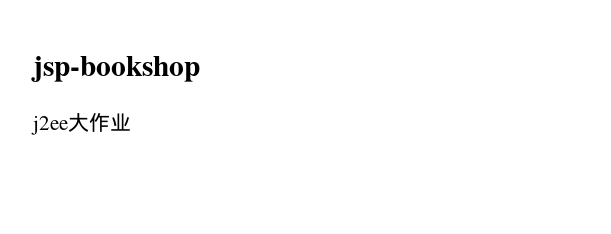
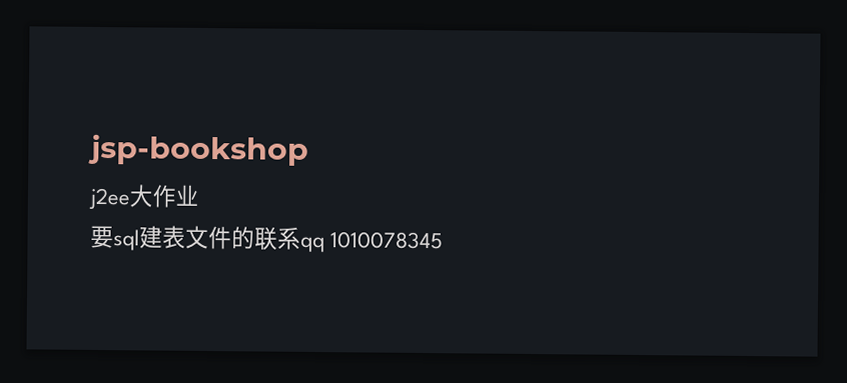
+ 要sql建表文件的联系qq 1010078345

